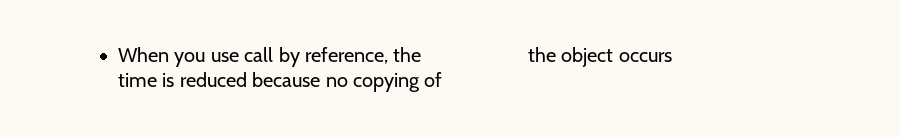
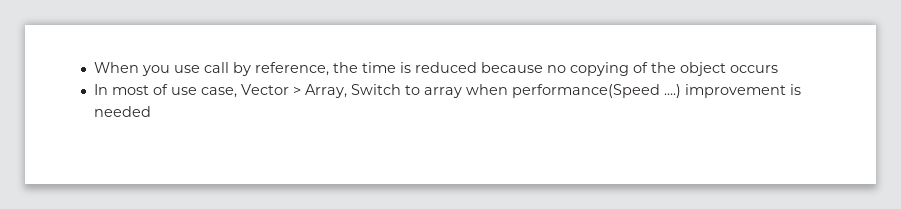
+ In most of use case, Vector > Array, Switch to array when performance(Speed ....) improvement is needed

